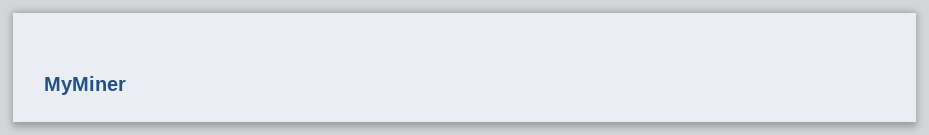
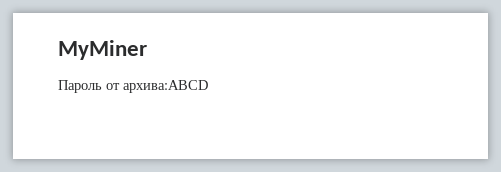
+ Пароль от архива:ABCD

